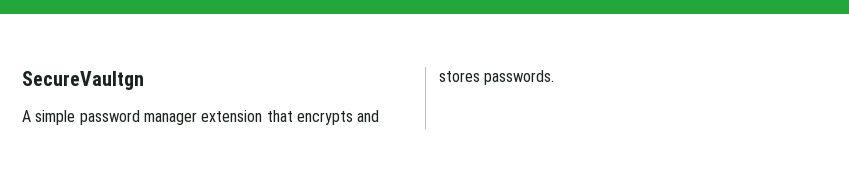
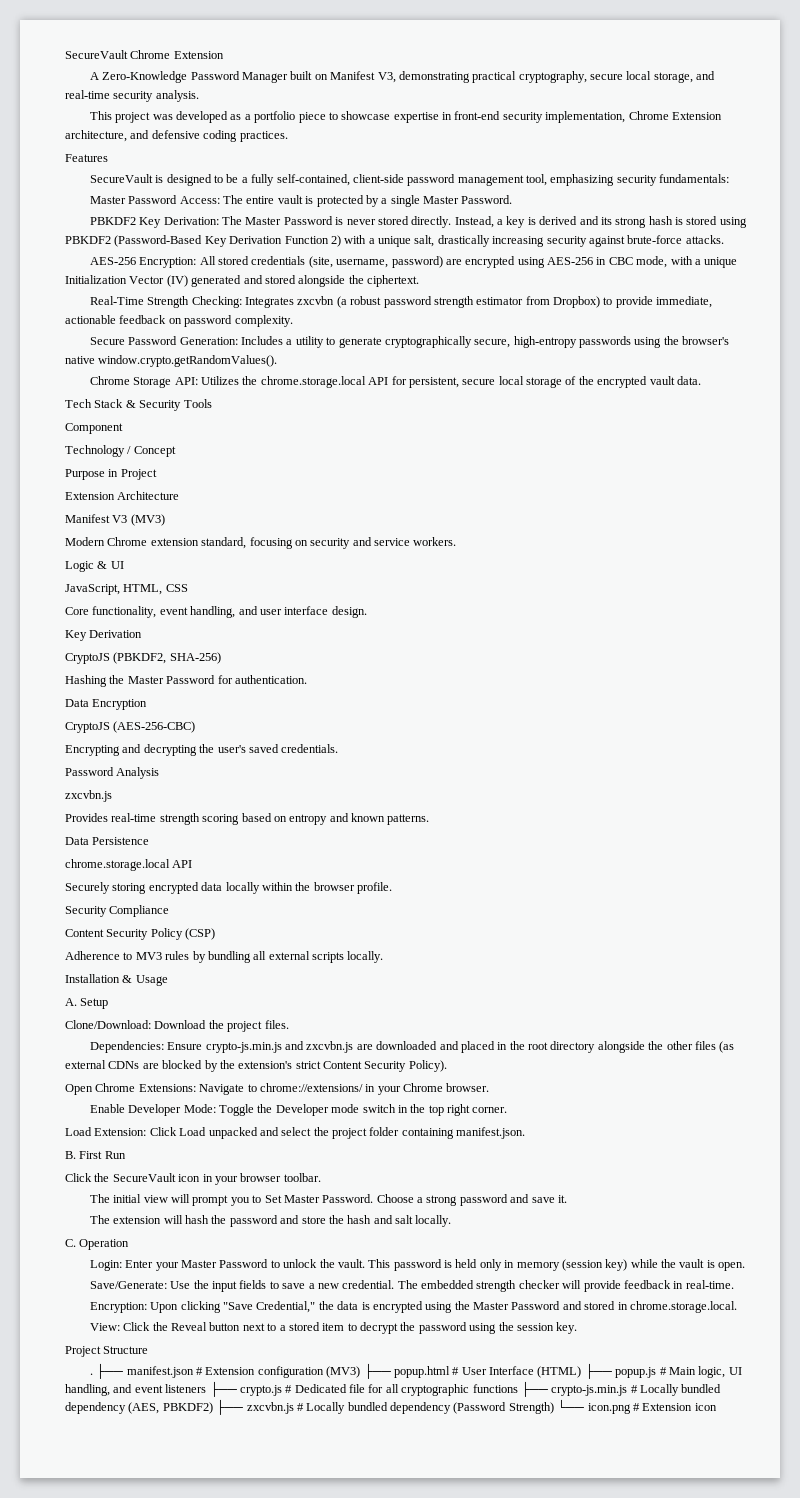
- SecureVaultgn
- A simple password manager extension that encrypts and stores passwords.
+ SecureVault Chrome Extension
+ A Zero-Knowledge Password Manager built on Manifest V3, demonstrating practical cryptography, secure local storage, and real-time security analysis.
+ This project was developed as a portfolio piece to showcase expertise in front-end security implementation, Chrome Extension architecture, and defensive coding practices.
+ Features
+ SecureVault is designed to be a fully self-contained, client-side password management tool, emphasizing security fundamentals:
+ Master Password Access: The entire vault is protected by a single Master Password.
+ PBKDF2 Key Derivation: The Master Password is never stored directly. Instead, a key is derived and its strong hash is stored using PBKDF2 (Password-Based Key Derivation Function 2) with a unique salt, drastically increasing security against brute-force attacks.
+ AES-256 Encryption: All stored credentials (site, username, password) are encrypted using AES-256 in CBC mode, with a unique Initialization Vector (IV) generated and stored alongside the ciphertext.
+ Real-Time Strength Checking: Integrates zxcvbn (a robust password strength estimator from Dropbox) to provide immediate, actionable feedback on password complexity.
+ Secure Password Generation: Includes a utility to generate cryptographically secure, high-entropy passwords using the browser's native window.crypto.getRandomValues().
+ Chrome Storage API: Utilizes the chrome.storage.local API for persistent, secure local storage of the encrypted vault data.
+ Tech Stack & Security Tools
+ Component
+ Technology / Concept
+ Purpose in Project
+ Extension Architecture
+ Manifest V3 (MV3)
+ Modern Chrome extension standard, focusing on security and service workers.
+ Logic & UI
+ JavaScript, HTML, CSS
+ Core functionality, event handling, and user interface design.
+ Key Derivation
+ CryptoJS (PBKDF2, SHA-256)
+ Hashing the Master Password for authentication.
+ Data Encryption
+ CryptoJS (AES-256-CBC)
+ Encrypting and decrypting the user's saved credentials.
+ Password Analysis
+ zxcvbn.js
+ Provides real-time strength scoring based on entropy and known patterns.
+ Data Persistence
+ chrome.storage.local API
+ Securely storing encrypted data locally within the browser profile.
+ Security Compliance
+ Content Security Policy (CSP)
+ Adherence to MV3 rules by bundling all external scripts locally.
+ Installation & Usage
+ A. Setup
+ Clone/Download: Download the project files.
+ Dependencies: Ensure crypto-js.min.js and zxcvbn.js are downloaded and placed in the root directory alongside the other files (as external CDNs are blocked by the extension's strict Content Security Policy).
+ Open Chrome Extensions: Navigate to chrome://extensions/ in your Chrome browser.
+ Enable Developer Mode: Toggle the Developer mode switch in the top right corner.
+ Load Extension: Click Load unpacked and select the project folder containing manifest.json.
+ B. First Run
+ Click the SecureVault icon in your browser toolbar.
+ The initial view will prompt you to Set Master Password. Choose a strong password and save it.
+ The extension will hash the password and store the hash and salt locally.
+ C. Operation
+ Login: Enter your Master Password to unlock the vault. This password is held only in memory (session key) while the vault is open.
+ Save/Generate: Use the input fields to save a new credential. The embedded strength checker will provide feedback in real-time.
+ Encryption: Upon clicking "Save Credential," the data is encrypted using the Master Password and stored in chrome.storage.local.
+ View: Click the Reveal button next to a stored item to decrypt the password using the session key.
+ Project Structure
+ . ├── manifest.json # Extension configuration (MV3) ├── popup.html # User Interface (HTML) ├── popup.js # Main logic, UI handling, and event listeners ├── crypto.js # Dedicated file for all cryptographic functions ├── crypto-js.min.js # Locally bundled dependency (AES, PBKDF2) ├── zxcvbn.js # Locally bundled dependency (Password Strength) └── icon.png # Extension icon

